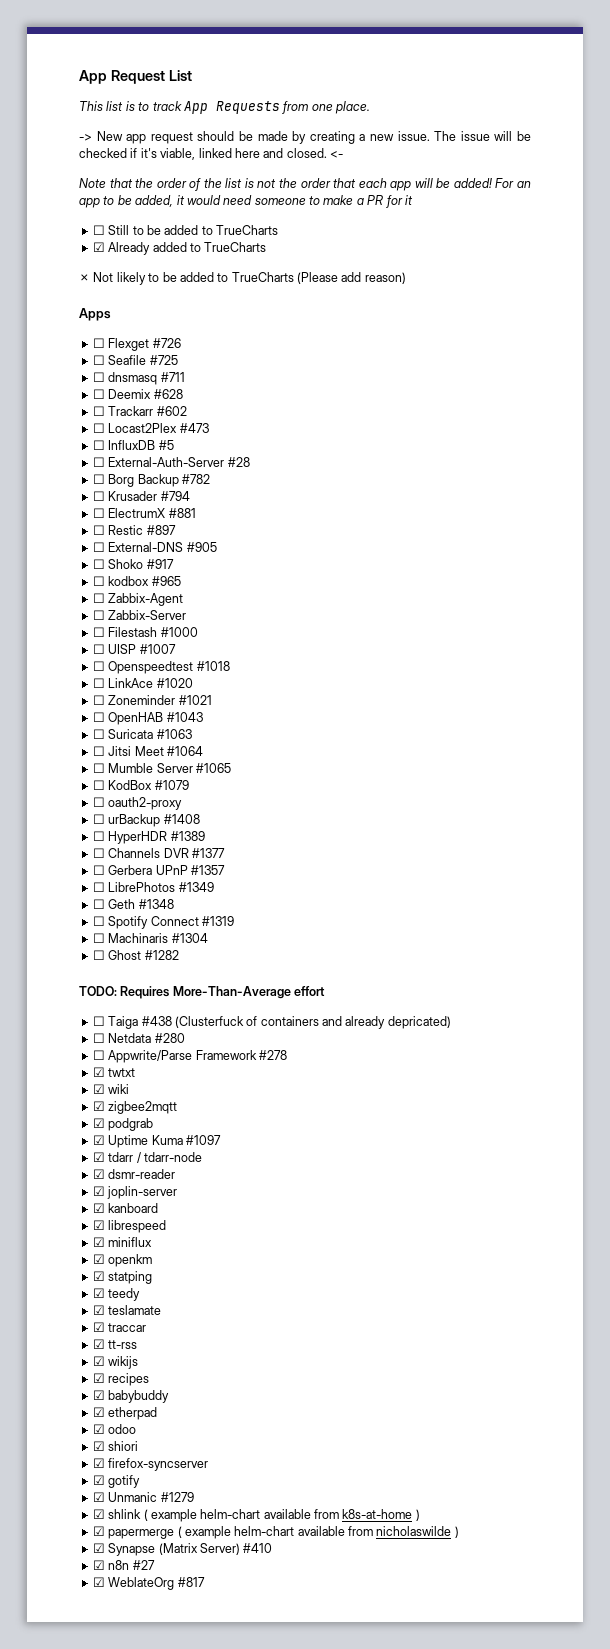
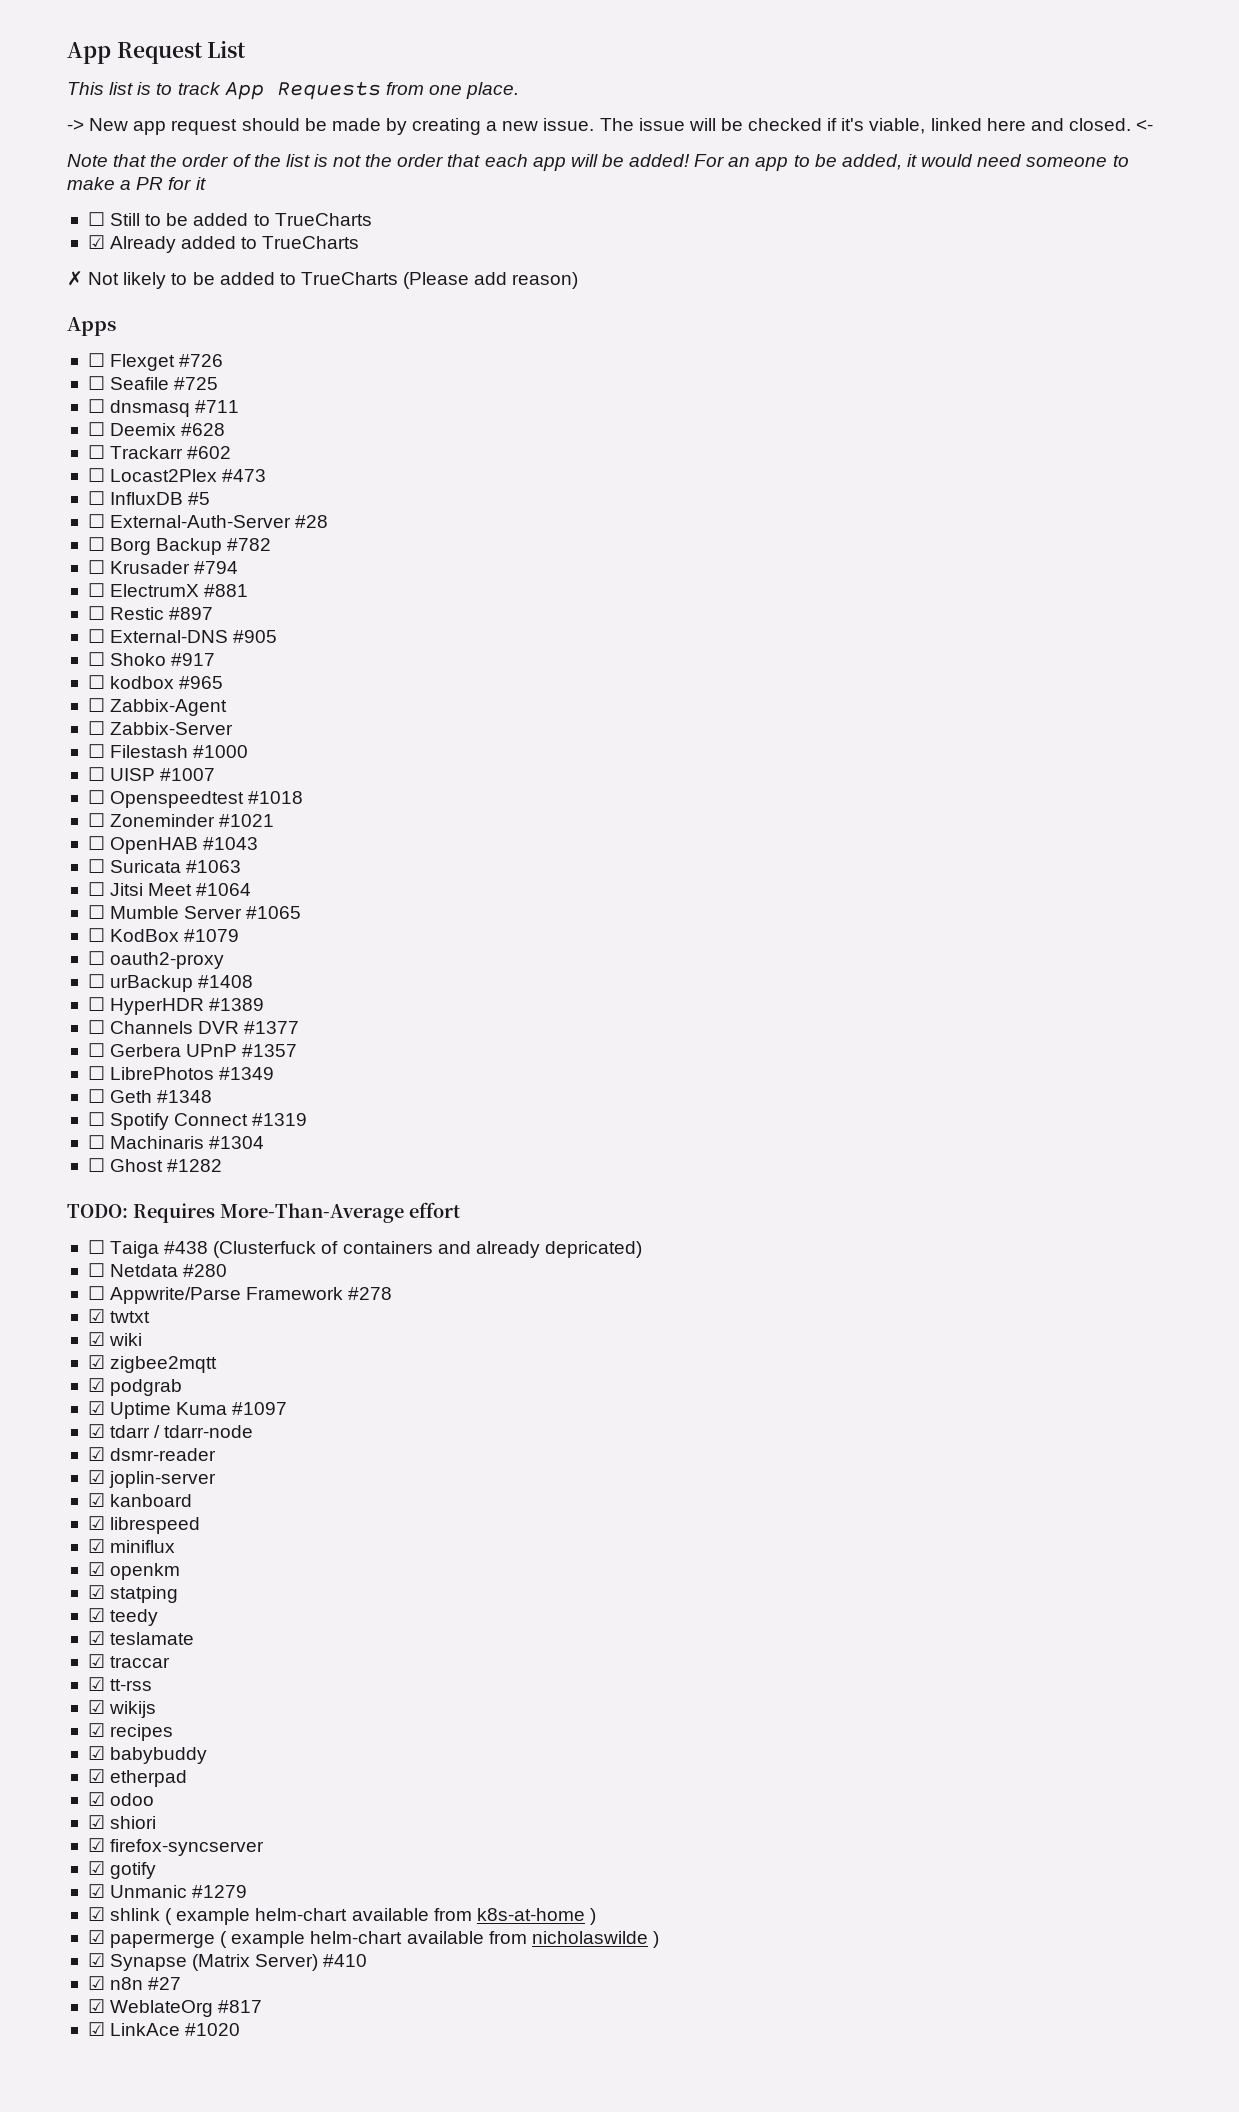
- ☐ LinkAce #1020
+ ☑ LinkAce #1020

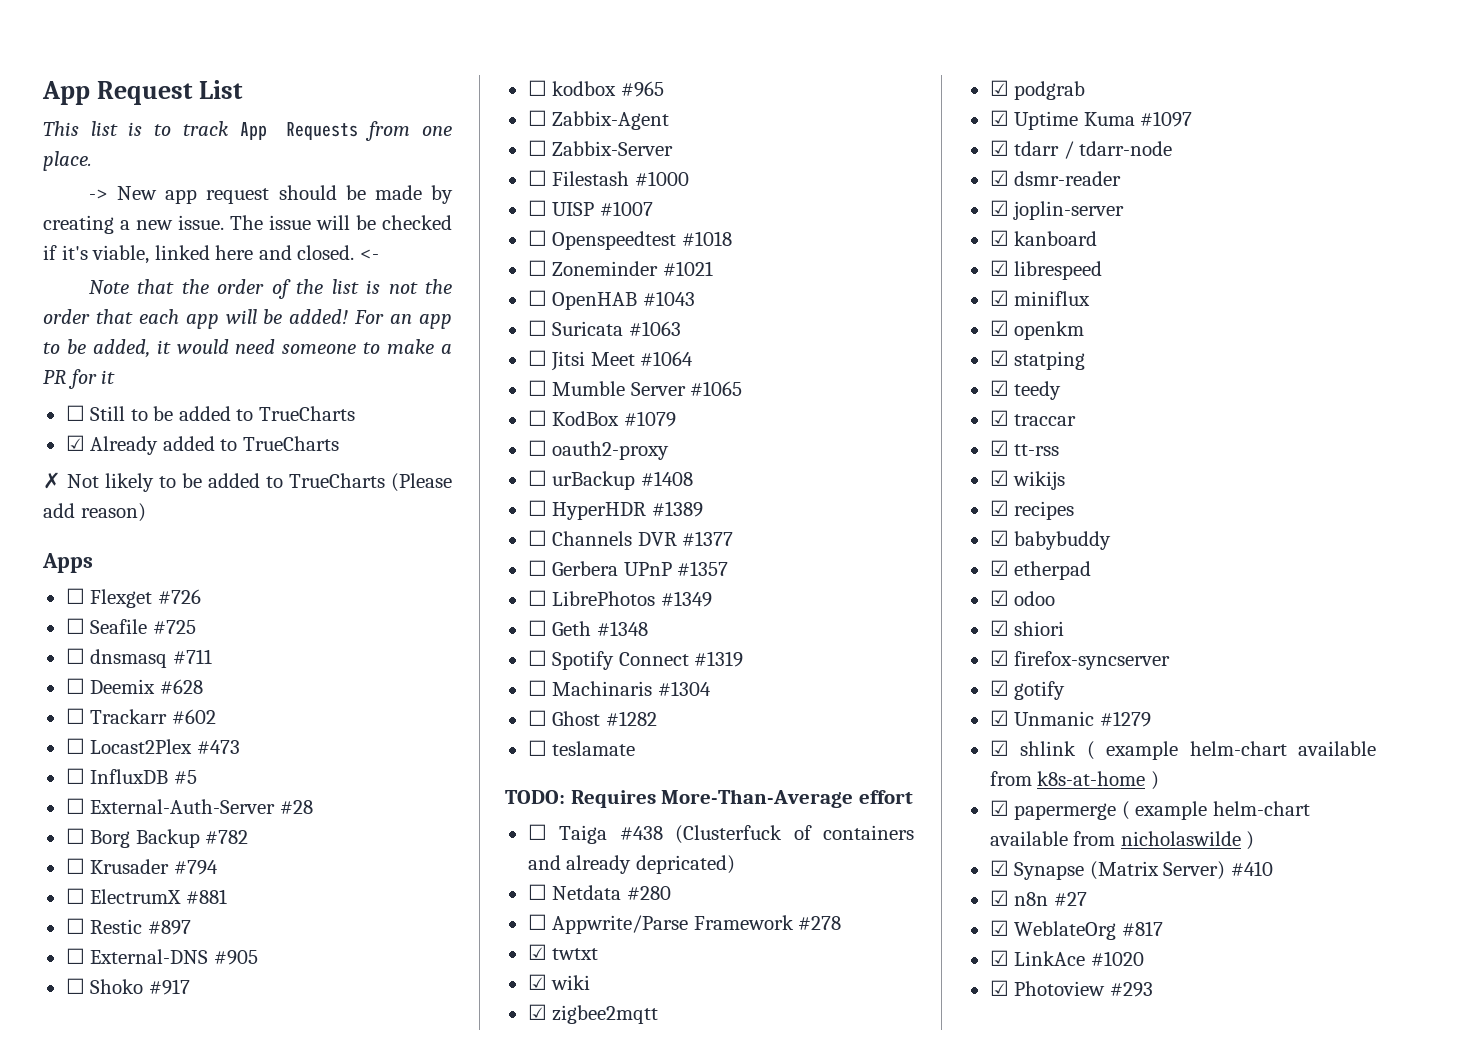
+ ☐ teslamate
- ☑ teslamate
+ ☑ Photoview #293

